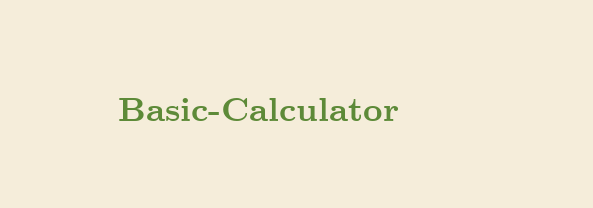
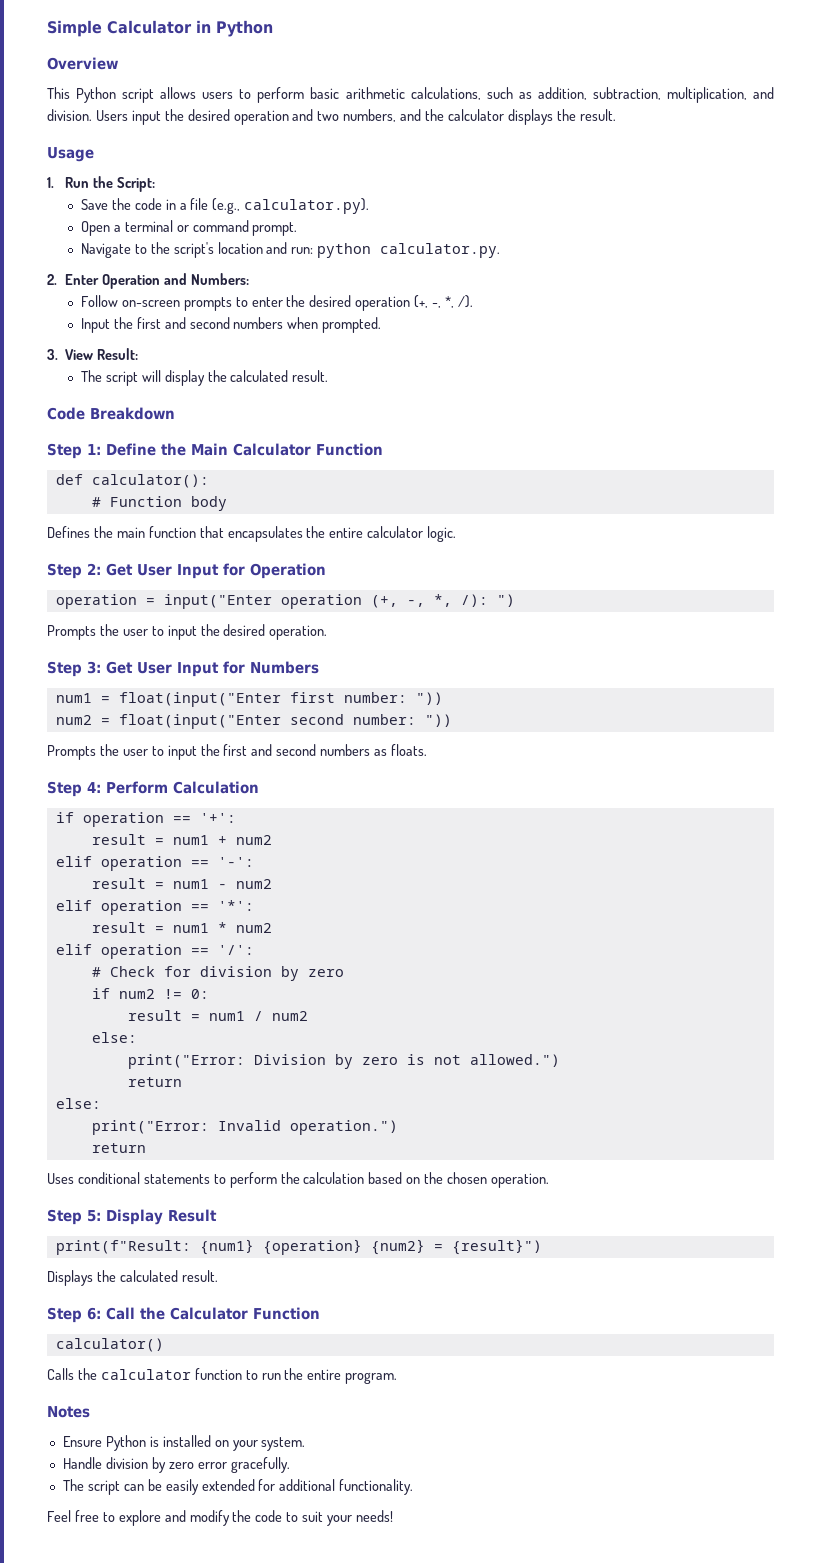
- Basic-Calculator
+ Simple Calculator in Python
+ Overview
+ This Python script allows users to perform basic arithmetic calculations, such as addition, subtraction, multiplication, and division. Users input the desired operation and two numbers, and the calculator displays the result.
+ Usage
+ 1. Run the Script:
+ Save the code in a file (e.g., calculator.py).
+ Open a terminal or command prompt.
+ Navigate to the script's location and run: python calculator.py.
+ 2. Enter Operation and Numbers:
+ Follow on-screen prompts to enter the desired operation (+, -, *, /).
+ Input the first and second numbers when prompted.
+ 3. View Result:
+ The script will display the calculated result.
+ Code Breakdown
+ Step 1: Define the Main Calculator Function
+ def calculator():
+ # Function body
+ Defines the main function that encapsulates the entire calculator logic.
+ Step 2: Get User Input for Operation
+ operation = input("Enter operation (+, -, *, /): ")
+ Prompts the user to input the desired operation.
+ Step 3: Get User Input for Numbers
+ num1 = float(input("Enter first number: "))
+ num2 = float(input("Enter second number: "))
+ Prompts the user to input the first and second numbers as floats.
+ Step 4: Perform Calculation
+ if operation == '+':
+ result = num1 + num2
+ elif operation == '-':
+ result = num1 - num2
+ elif operation == '*':
+ result = num1 * num2
+ elif operation == '/':
+ # Check for division by zero
+ if num2 != 0:
+ result = num1 / num2
+ else:
+ print("Error: Division by zero is not allowed.")
+ return
+ else:
+ print("Error: Invalid operation.")
+ return
+ Uses conditional statements to perform the calculation based on the chosen operation.
+ Step 5: Display Result
+ print(f"Result: {num1} {operation} {num2} = {result}")
+ Displays the calculated result.
+ Step 6: Call the Calculator Function
+ calculator()
+ Calls the calculator function to run the entire program.
+ Notes
+ Ensure Python is installed on your system.
+ Handle division by zero error gracefully.
+ The script can be easily extended for additional functionality.
+ Feel free to explore and modify the code to suit your needs!

